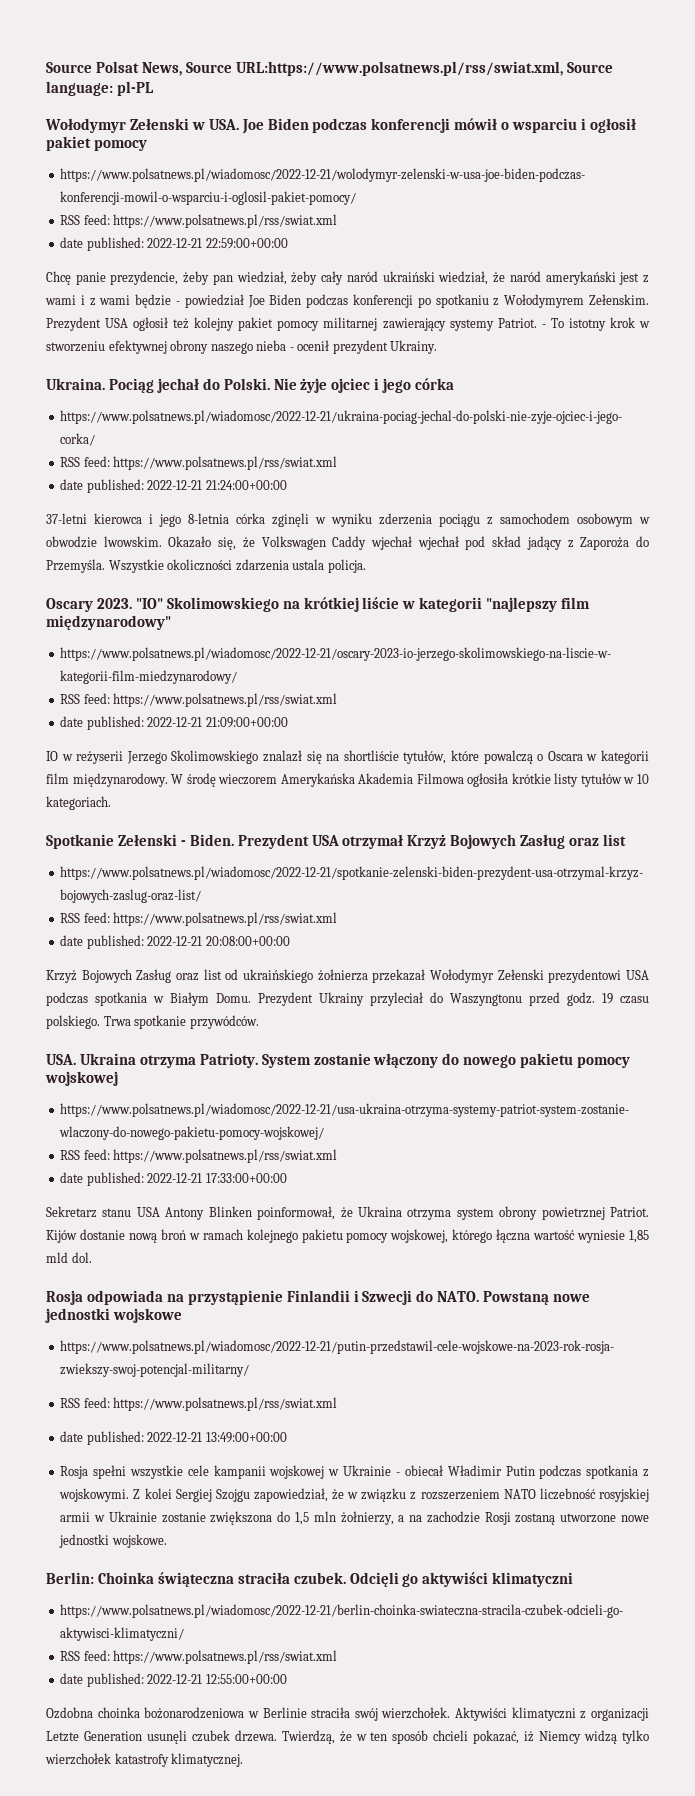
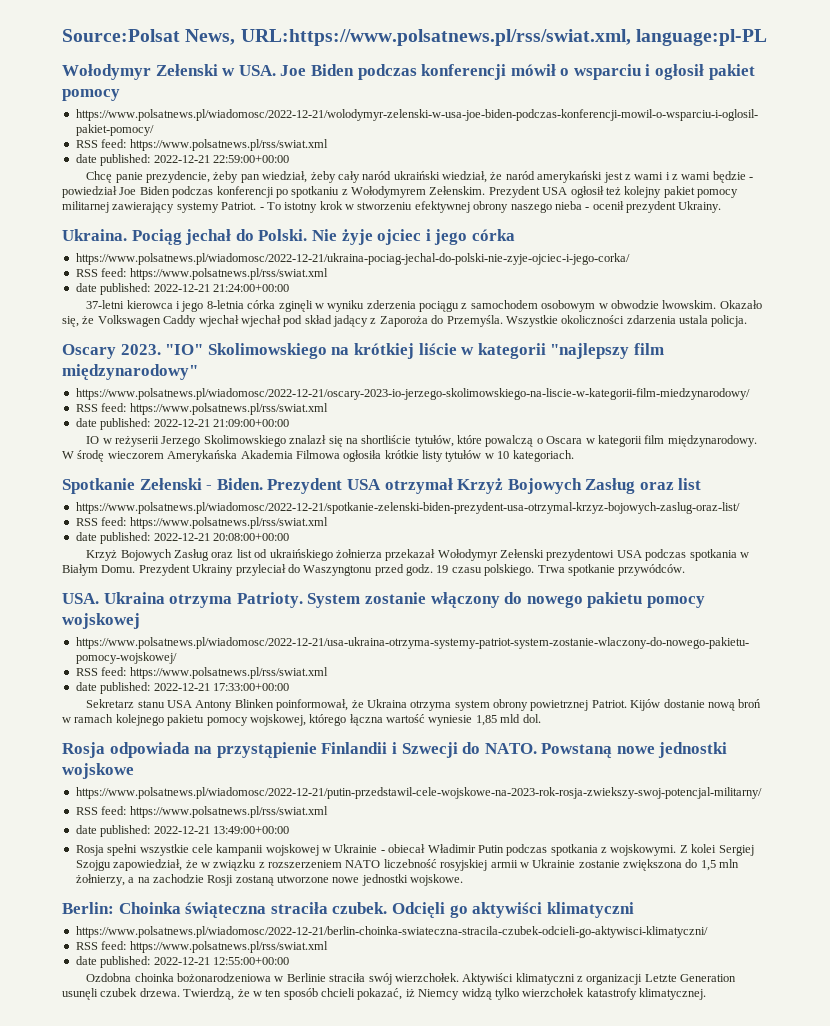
- Source Polsat News, Source URL:https://www.polsatnews.pl/rss/swiat.xml, Source language: pl-PL
+ Source:Polsat News, URL:https://www.polsatnews.pl/rss/swiat.xml, language:pl-PL

